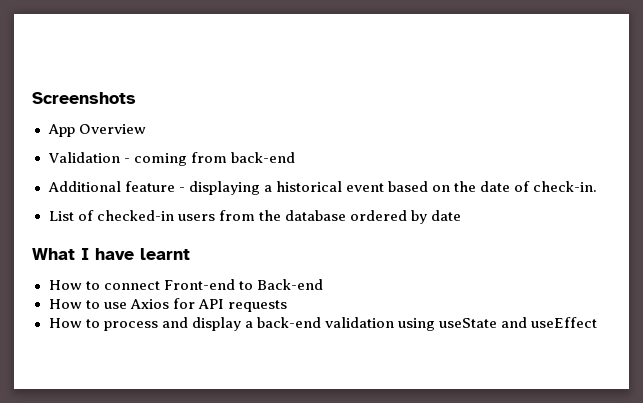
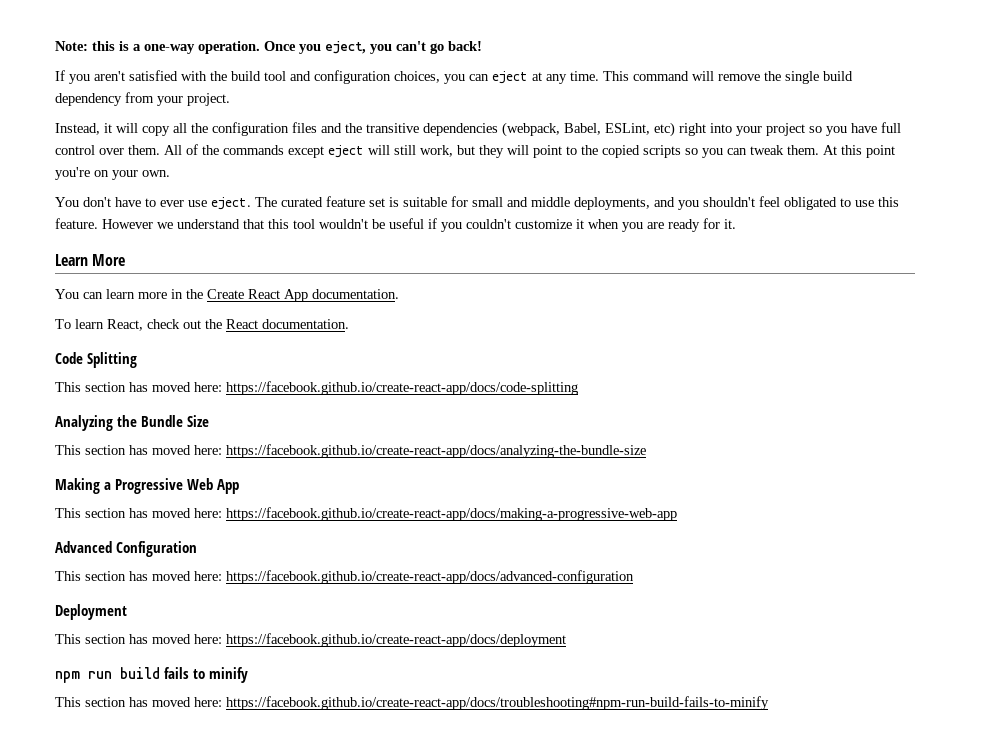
- Screenshots
- App Overview
- Validation - coming from back-end
- Additional feature - displaying a historical event based on the date of check-in.
- List of checked-in users from the database ordered by date
- What I have learnt
- How to connect Front-end to Back-end
- How to use Axios for API requests
- How to process and display a back-end validation using useState and useEffect
+ Note: this is a one-way operation. Once you eject, you can't go back!
+ If you aren't satisfied with the build tool and configuration choices, you can eject at any time. This command will remove the single build dependency from your project.
+ Instead, it will copy all the configuration files and the transitive dependencies (webpack, Babel, ESLint, etc) right into your project so you have full control over them. All of the commands except eject will still work, but they will point to the copied scripts so you can tweak them. At this point you're on your own.
+ You don't have to ever use eject. The curated feature set is suitable for small and middle deployments, and you shouldn't feel obligated to use this feature. However we understand that this tool wouldn't be useful if you couldn't customize it when you are ready for it.
+ Learn More
+ You can learn more in the Create React App documentation.
+ To learn React, check out the React documentation.
+ Code Splitting
+ This section has moved here: https://facebook.github.io/create-react-app/docs/code-splitting
+ Analyzing the Bundle Size
+ This section has moved here: https://facebook.github.io/create-react-app/docs/analyzing-the-bundle-size
+ Making a Progressive Web App
+ This section has moved here: https://facebook.github.io/create-react-app/docs/making-a-progressive-web-app
+ Advanced Configuration
+ This section has moved here: https://facebook.github.io/create-react-app/docs/advanced-configuration
+ Deployment
+ This section has moved here: https://facebook.github.io/create-react-app/docs/deployment
+ npm run build fails to minify
+ This section has moved here: https://facebook.github.io/create-react-app/docs/troubleshooting#npm-run-build-fails-to-minify

